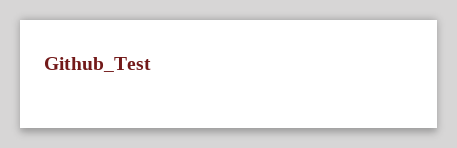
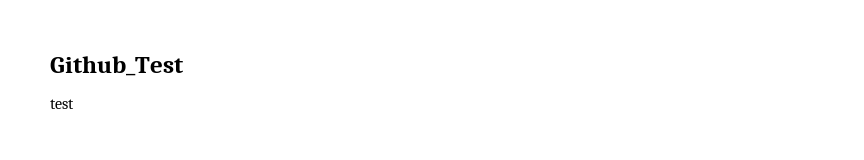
+ test

